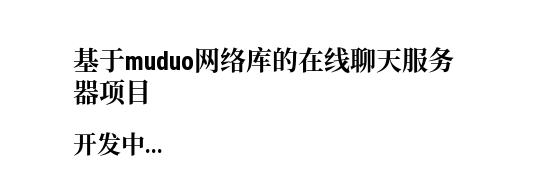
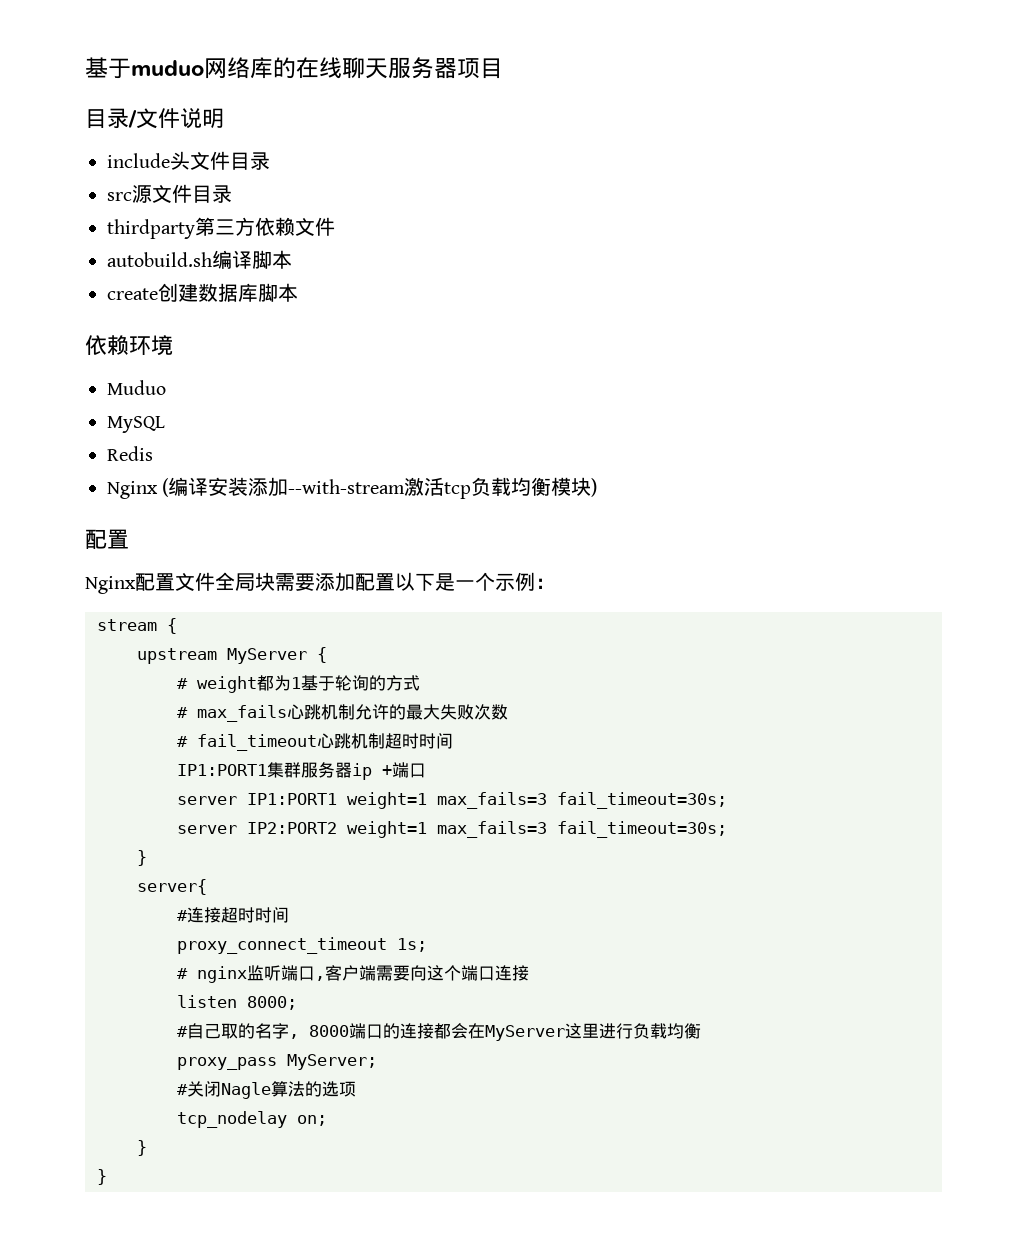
- 开发中...
+ 目录/文件说明
+ include头文件目录
+ src源文件目录
+ thirdparty第三方依赖文件
+ autobuild.sh编译脚本
+ create创建数据库脚本
+ 依赖环境
+ Muduo
+ MySQL
+ Redis
+ Nginx (编译安装添加--with-stream激活tcp负载均衡模块)
+ 配置
+ Nginx配置文件全局块需要添加配置以下是一个示例：
+ stream {
+ upstream MyServer {
+ # weight都为1基于轮询的方式
+ # max_fails心跳机制允许的最大失败次数
+ # fail_timeout心跳机制超时时间
+ IP1:PORT1集群服务器ip +端口
+ server IP1:PORT1 weight=1 max_fails=3 fail_timeout=30s;
+ server IP2:PORT2 weight=1 max_fails=3 fail_timeout=30s;
+ }
+ server{
+ #连接超时时间
+ proxy_connect_timeout 1s;
+ # nginx监听端口,客户端需要向这个端口连接
+ listen 8000;
+ #自己取的名字, 8000端口的连接都会在MyServer这里进行负载均衡
+ proxy_pass MyServer;
+ #关闭Nagle算法的选项
+ tcp_nodelay on;
+ }
+ }

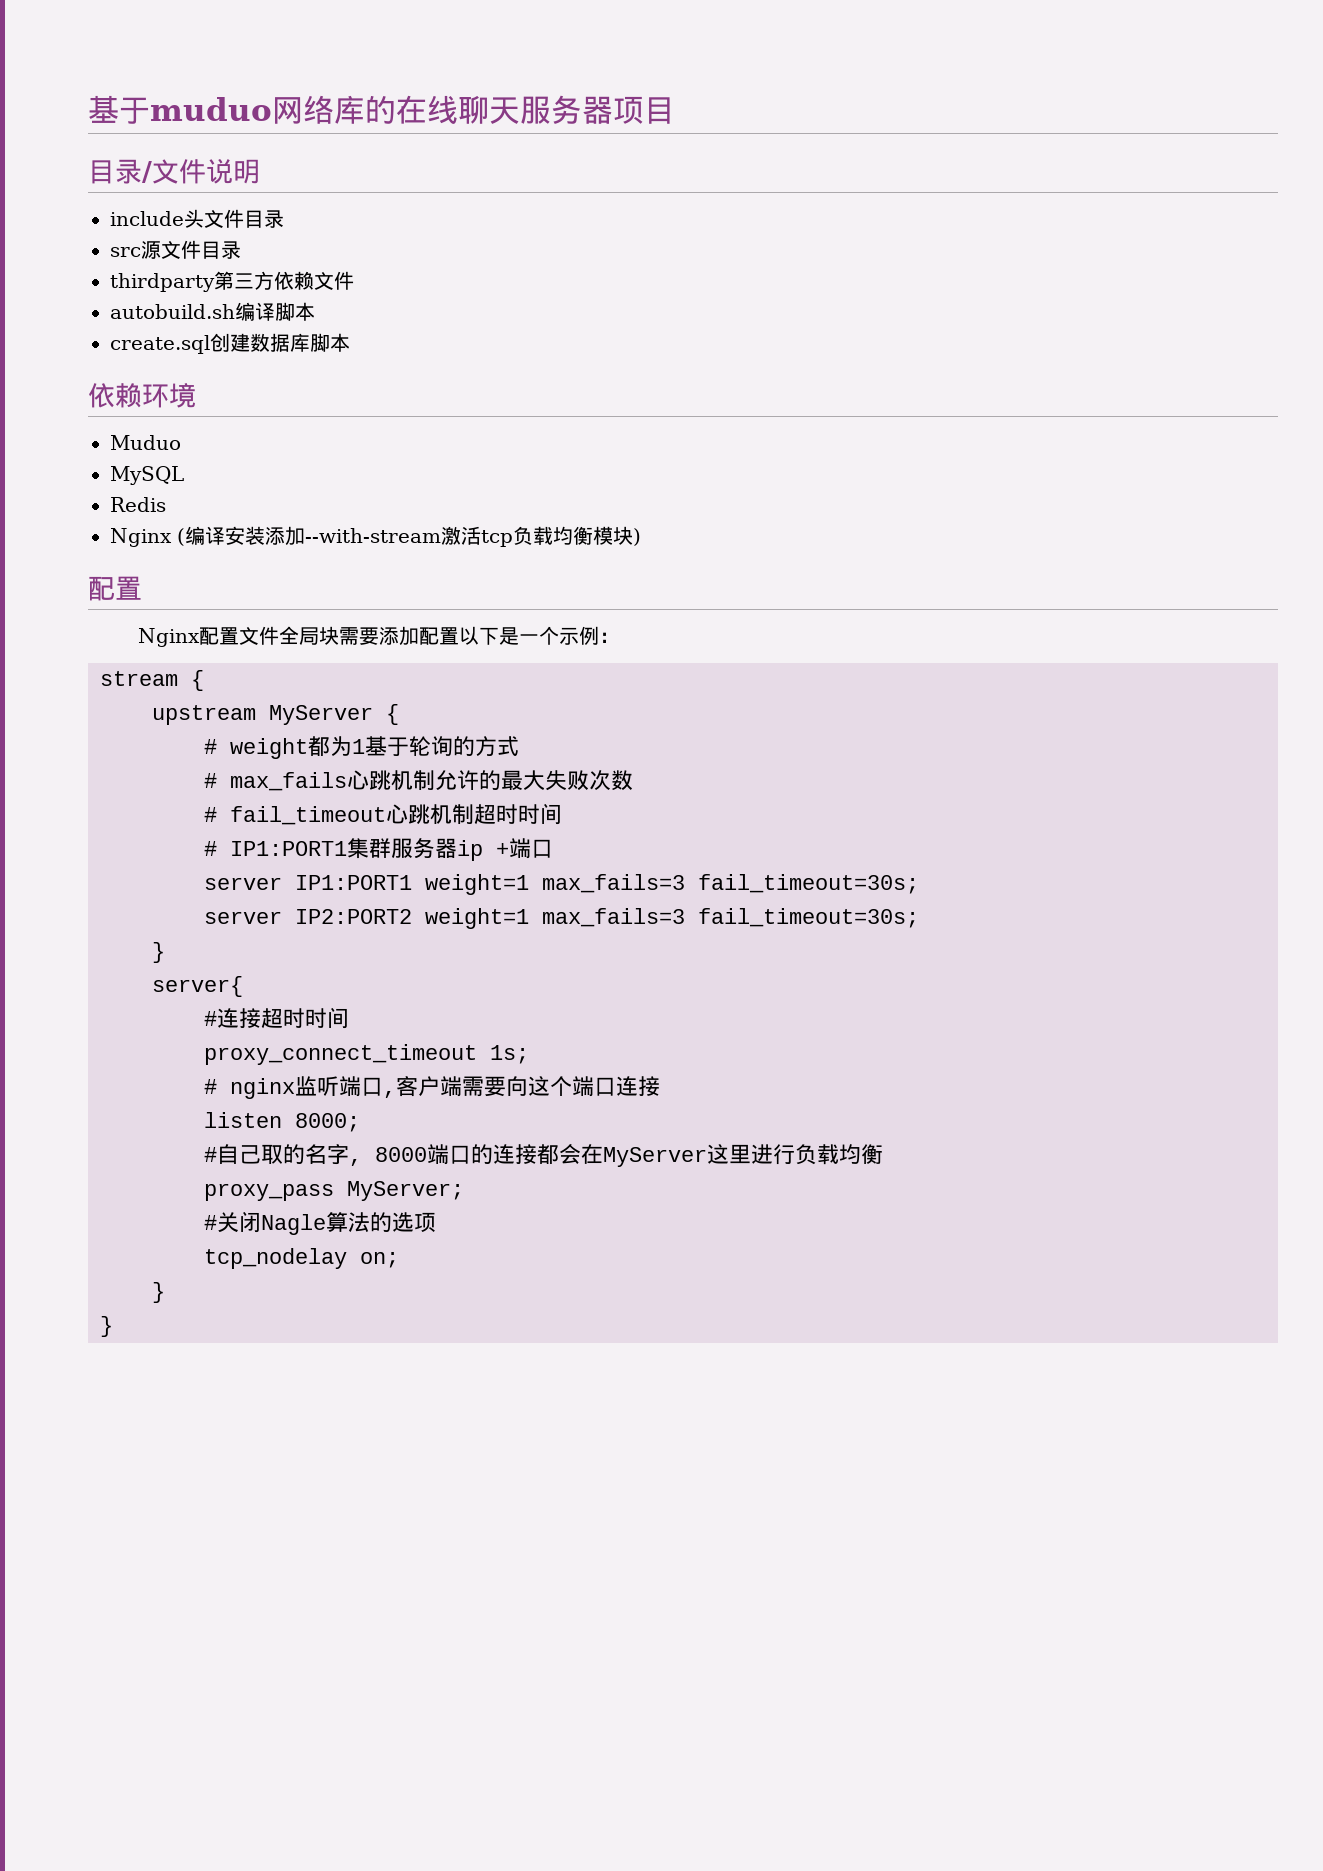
- create创建数据库脚本
+ create.sql创建数据库脚本
- IP1:PORT1集群服务器ip +端口
+ # IP1:PORT1集群服务器ip +端口

